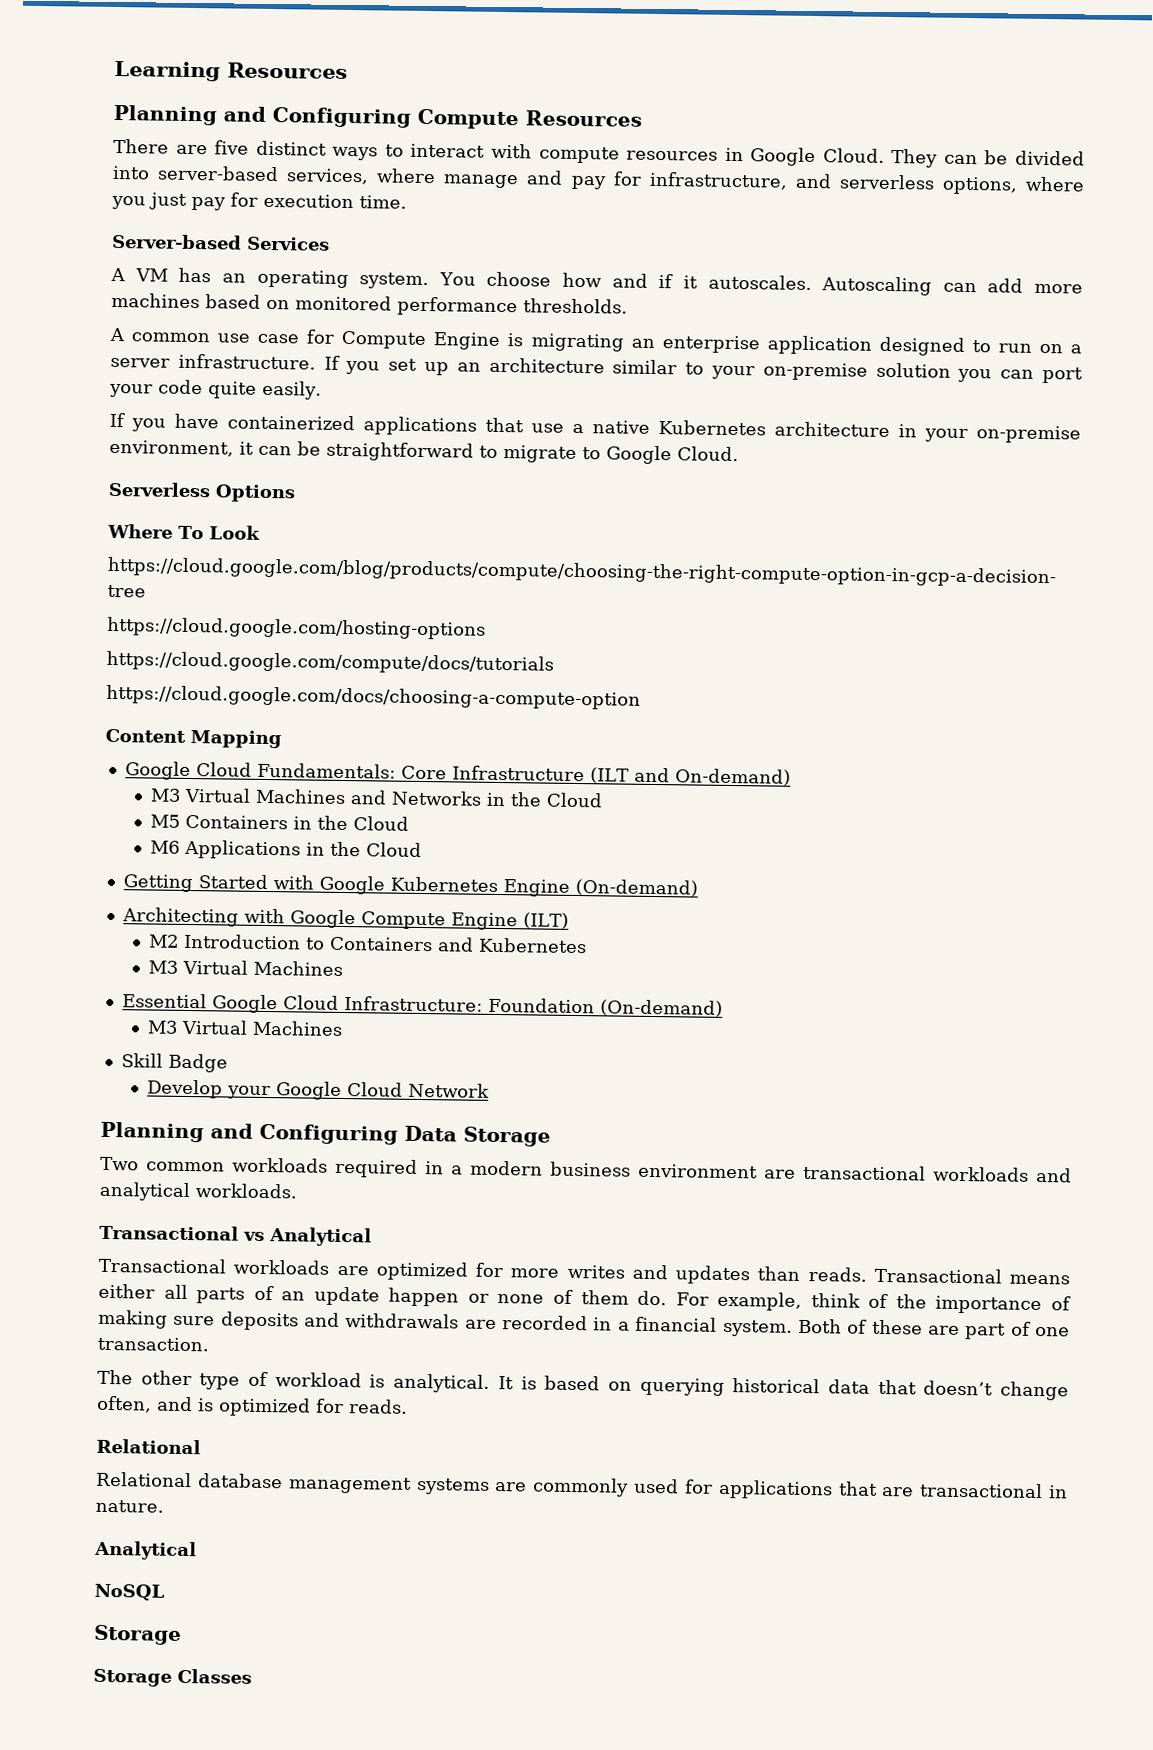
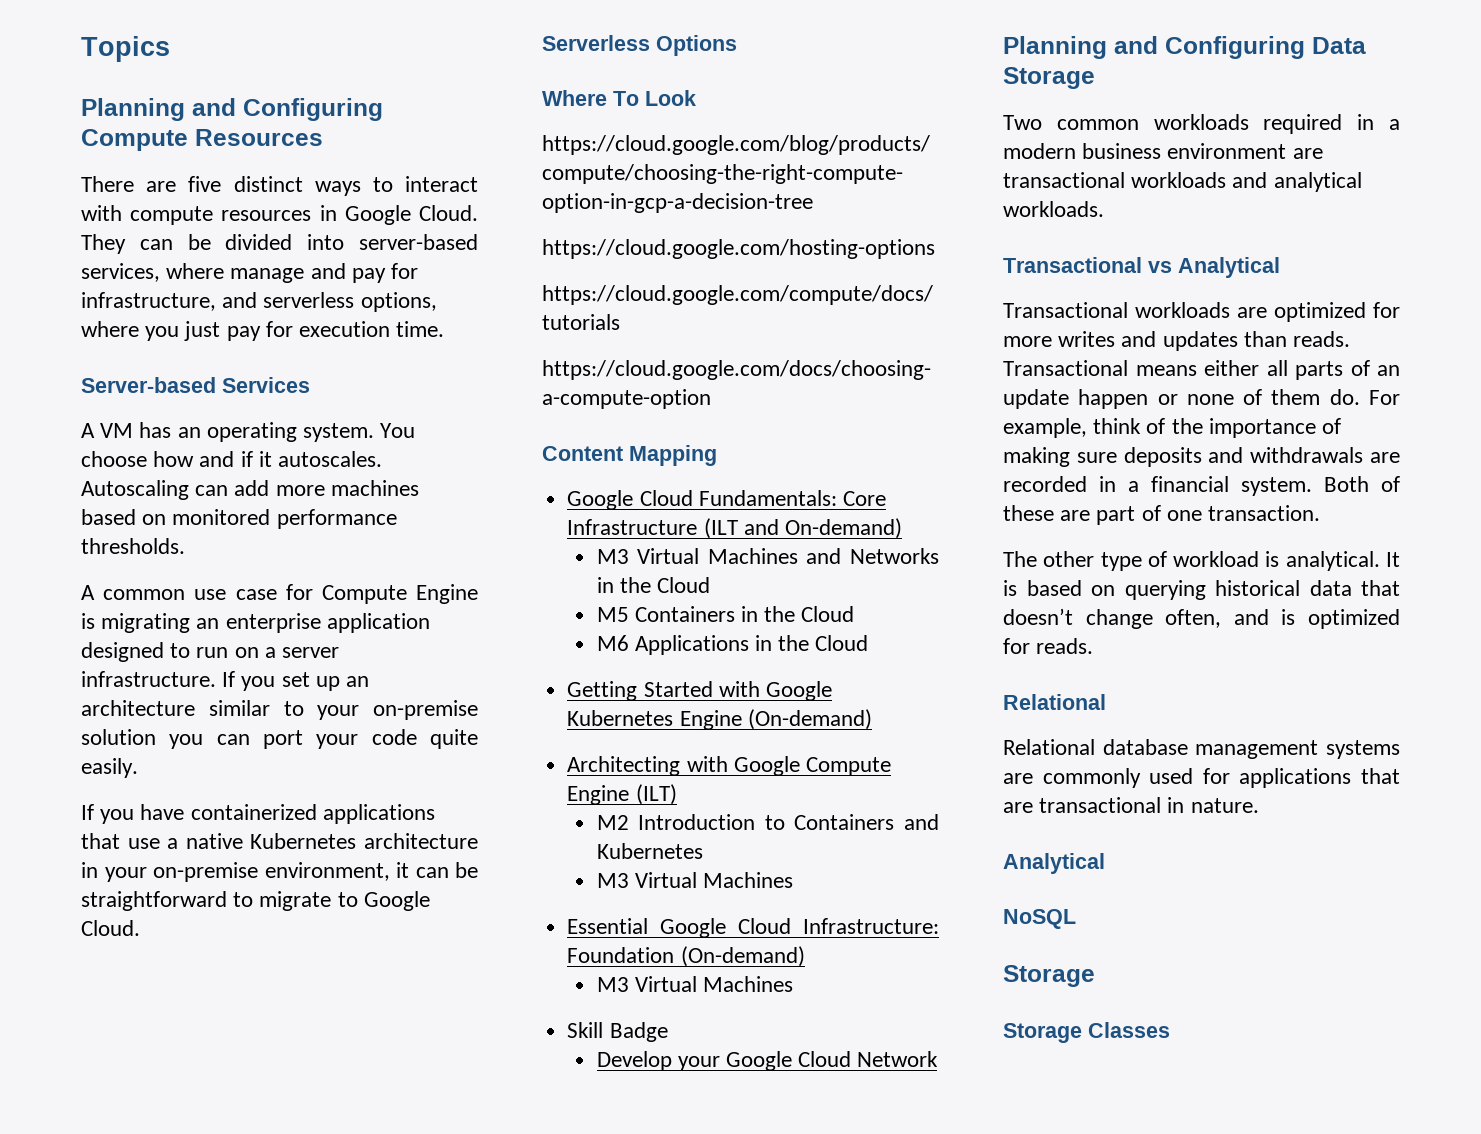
- Learning Resources
+ Topics

